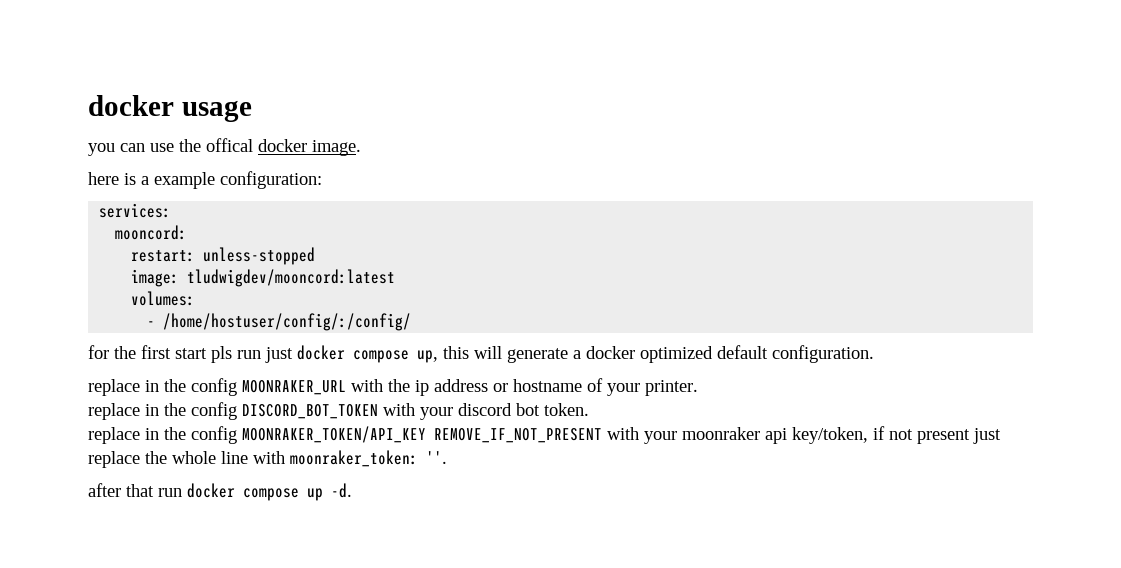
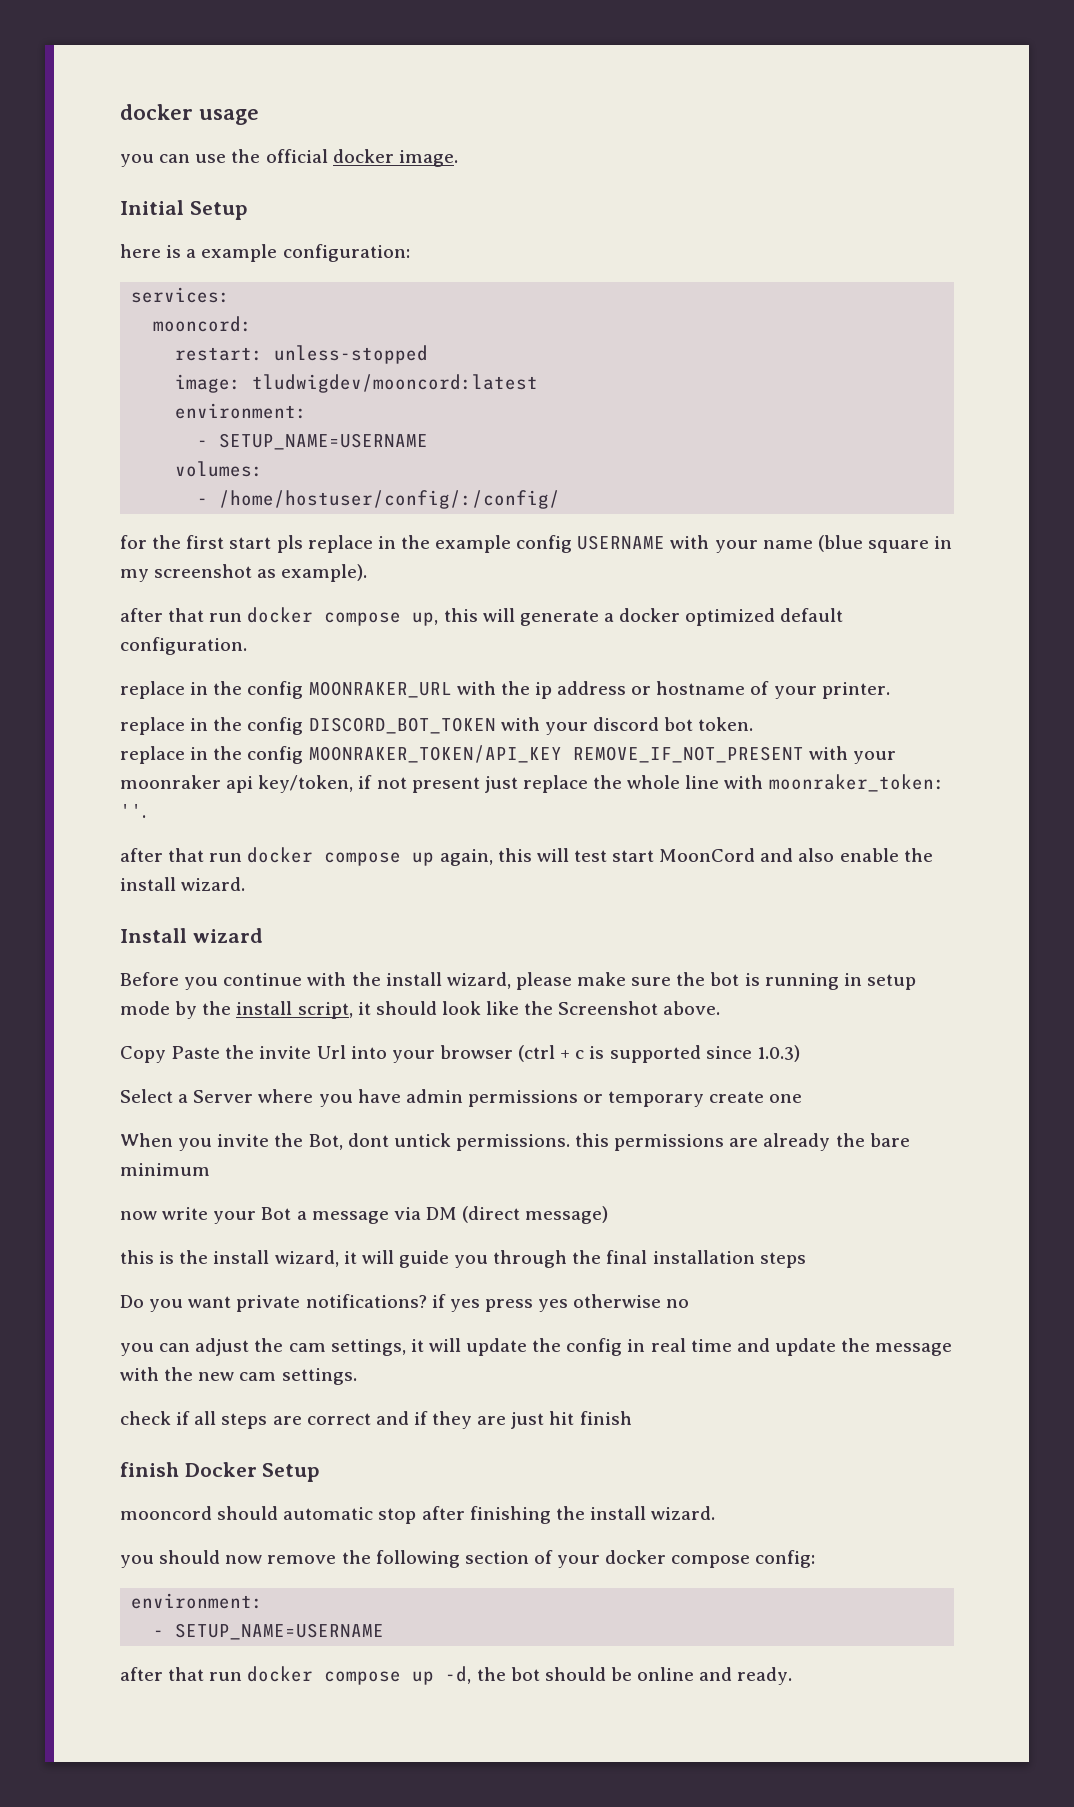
- you can use the offical docker image.
+ you can use the official docker image.
+ Initial Setup
  image: tludwigdev/mooncord:latest
+ environment:
+ - SETUP_NAME=USERNAME
- for the first start pls run just docker compose up, this will generate a docker optimized default configuration.
+ for the first start pls replace in the example config USERNAME with your name (blue square in my screenshot as example).
+ after that run docker compose up, this will generate a docker optimized default configuration.
- after that run docker compose up -d.
+ after that run docker compose up again, this will test start MoonCord and also enable the install wizard.
+ Install wizard
+ Before you continue with the install wizard, please make sure the bot is running in setup mode by the install script, it should look like the Screenshot above.
+ Copy Paste the invite Url into your browser (ctrl + c is supported since 1.0.3)
+ Select a Server where you have admin permissions or temporary create one
+ When you invite the Bot, dont untick permissions. this permissions are already the bare minimum
+ now write your Bot a message via DM (direct message)
+ this is the install wizard, it will guide you through the final installation steps
+ Do you want private notifications? if yes press yes otherwise no
+ you can adjust the cam settings, it will update the config in real time and update the message with the new cam settings.
+ check if all steps are correct and if they are just hit finish
+ finish Docker Setup
+ mooncord should automatic stop after finishing the install wizard.
+ you should now remove the following section of your docker compose config:
+ environment:
+ - SETUP_NAME=USERNAME
+ after that run docker compose up -d, the bot should be online and ready.

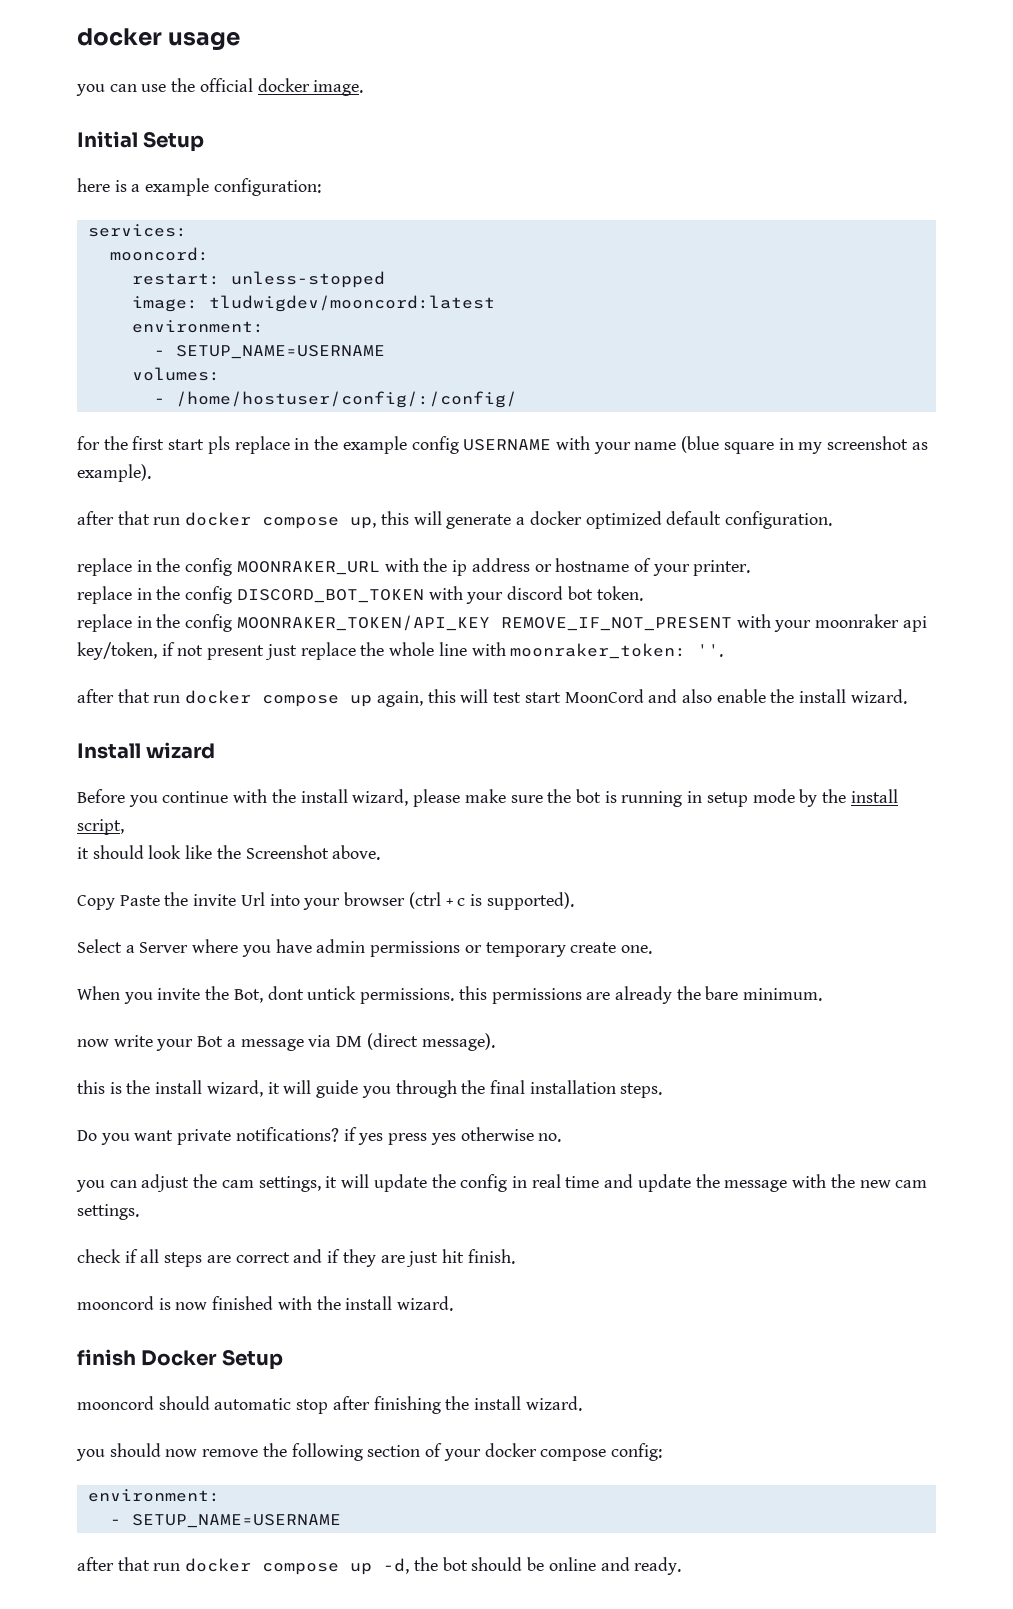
- Before you continue with the install wizard, please make sure the bot is running in setup mode by the install script, it should look like the Screenshot above.
+ Before you continue with the install wizard, please make sure the bot is running in setup mode by the install script,
+ it should look like the Screenshot above.
- Copy Paste the invite Url into your browser (ctrl + c is supported since 1.0.3)
+ Copy Paste the invite Url into your browser (ctrl + c is supported).
- Select a Server where you have admin permissions or temporary create one
+ Select a Server where you have admin permissions or temporary create one.
- When you invite the Bot, dont untick permissions. this permissions are already the bare minimum
+ When you invite the Bot, dont untick permissions. this permissions are already the bare minimum.
- now write your Bot a message via DM (direct message)
+ now write your Bot a message via DM (direct message).
- this is the install wizard, it will guide you through the final installation steps
+ this is the install wizard, it will guide you through the final installation steps.
- Do you want private notifications? if yes press yes otherwise no
+ Do you want private notifications? if yes press yes otherwise no.
- check if all steps are correct and if they are just hit finish
+ check if all steps are correct and if they are just hit finish.
+ mooncord is now finished with the install wizard.

